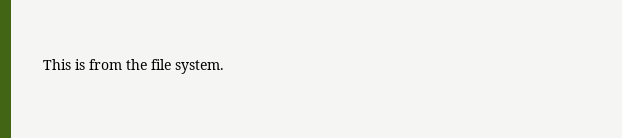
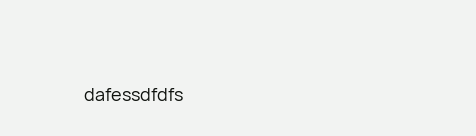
- This is from the file system.
+ dafessdfdfs

